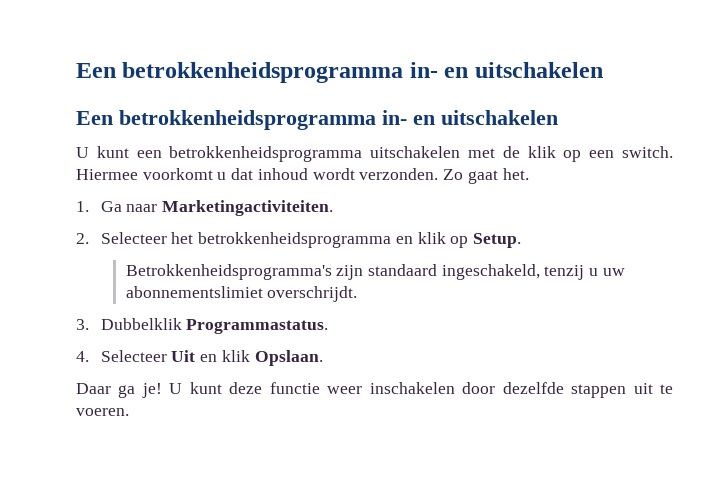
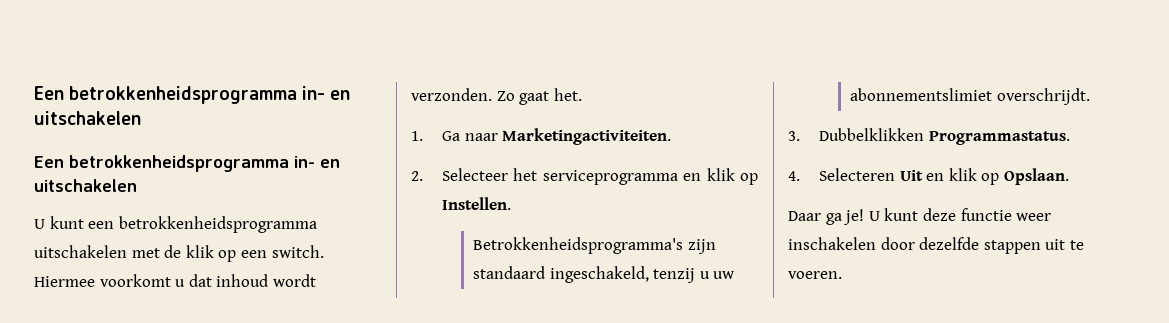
- 2. Selecteer het betrokkenheidsprogramma en klik op Setup.
+ 2. Selecteer het serviceprogramma en klik op Instellen.
- 3. Dubbelklik Programmastatus.
+ 3. Dubbelklikken Programmastatus.
- 4. Selecteer Uit en klik Opslaan.
+ 4. Selecteren Uit en klik op Opslaan.

